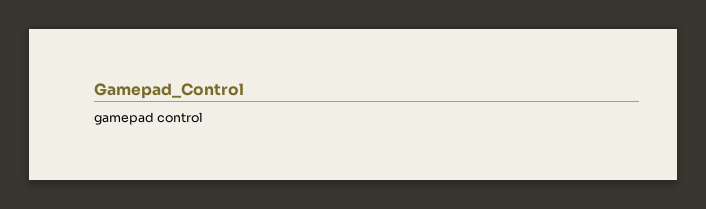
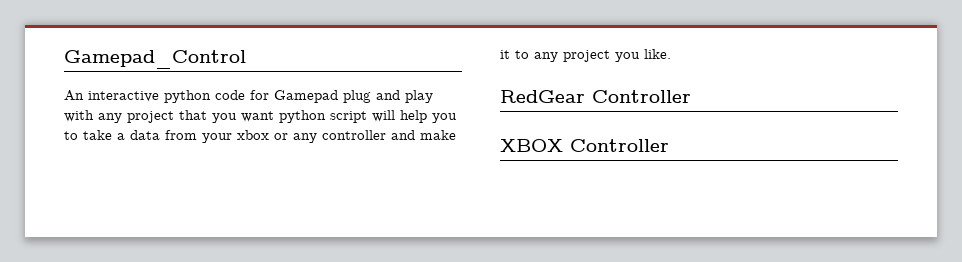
- gamepad control
+ An interactive python code for Gamepad plug and play with any project that you want python script will help you to take a data from your xbox or any controller and make it to any project you like.
+ RedGear Controller
+ XBOX Controller

